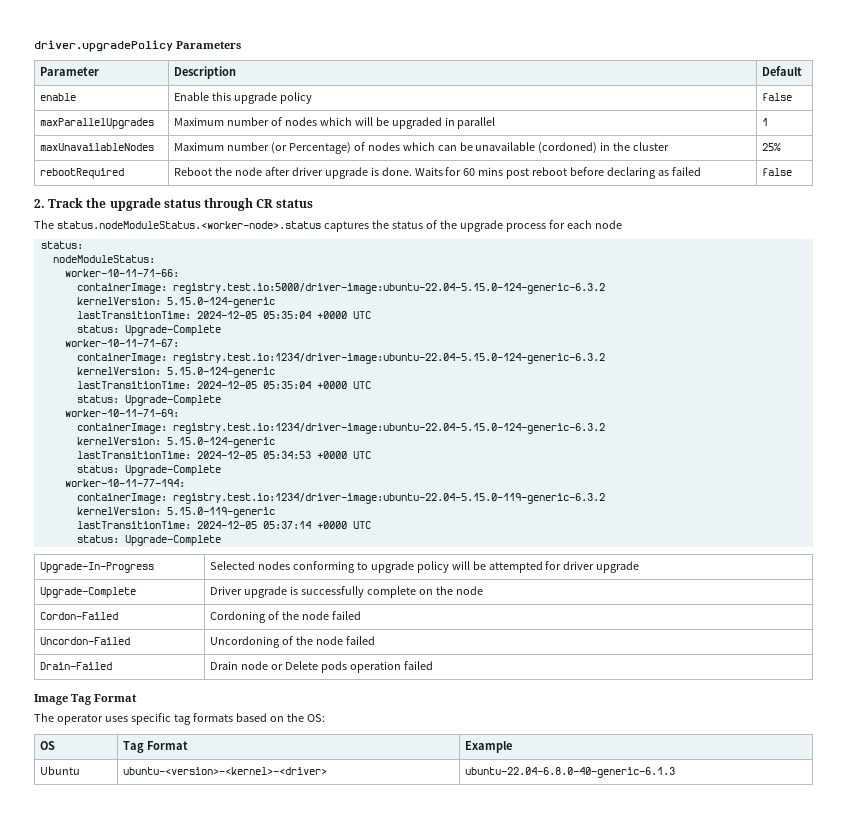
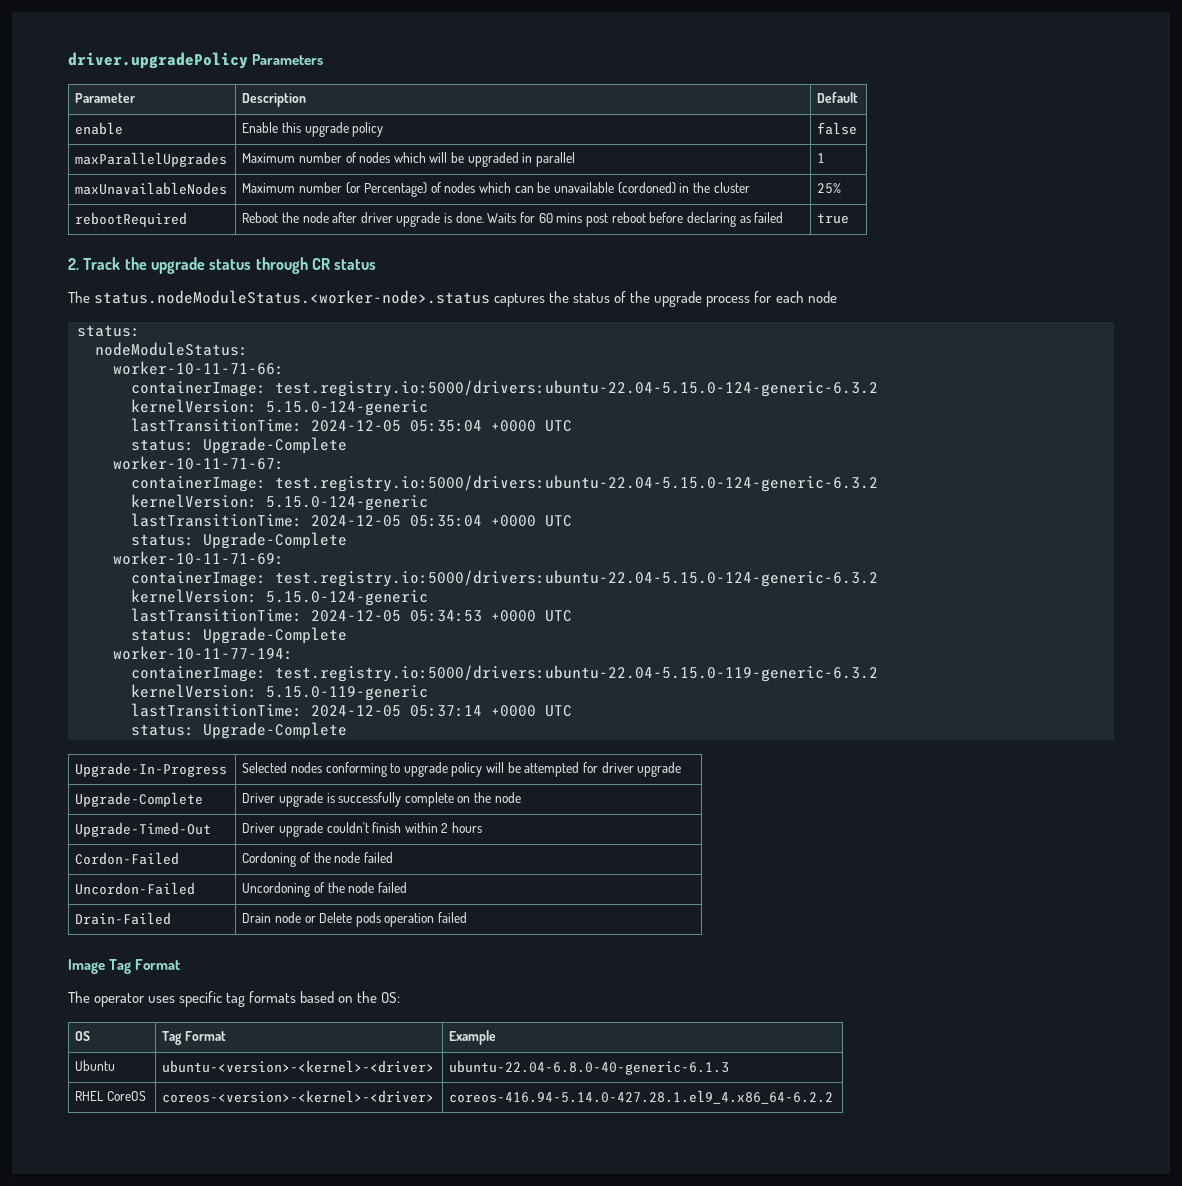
- rebootRequired | Reboot the node after driver upgrade is done. Waits for 60 mins post reboot before declaring as failed | false
+ rebootRequired | Reboot the node after driver upgrade is done. Waits for 60 mins post reboot before declaring as failed | true
  worker-10-11-71-66:
- containerImage: registry.test.io:5000/driver-image:ubuntu-22.04-5.15.0-124-generic-6.3.2
+ containerImage: test.registry.io:5000/drivers:ubuntu-22.04-5.15.0-124-generic-6.3.2
  worker-10-11-71-67:
- containerImage: registry.test.io:1234/driver-image:ubuntu-22.04-5.15.0-124-generic-6.3.2
+ containerImage: test.registry.io:5000/drivers:ubuntu-22.04-5.15.0-124-generic-6.3.2
  worker-10-11-71-69:
- containerImage: registry.test.io:1234/driver-image:ubuntu-22.04-5.15.0-124-generic-6.3.2
+ containerImage: test.registry.io:5000/drivers:ubuntu-22.04-5.15.0-124-generic-6.3.2
- containerImage: registry.test.io:1234/driver-image:ubuntu-22.04-5.15.0-119-generic-6.3.2
+ containerImage: test.registry.io:5000/drivers:ubuntu-22.04-5.15.0-119-generic-6.3.2
+ Upgrade-Timed-Out | Driver upgrade couldn't finish within 2 hours
+ RHEL CoreOS | coreos-<version>-<kernel>-<driver> | coreos-416.94-5.14.0-427.28.1.el9_4.x86_64-6.2.2

